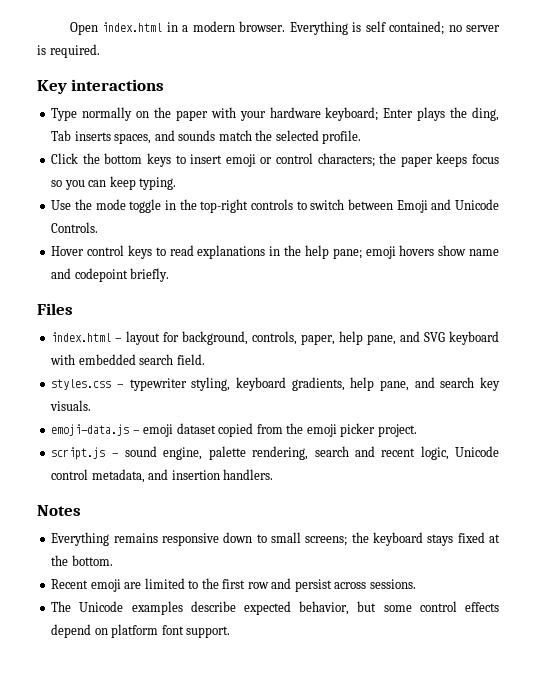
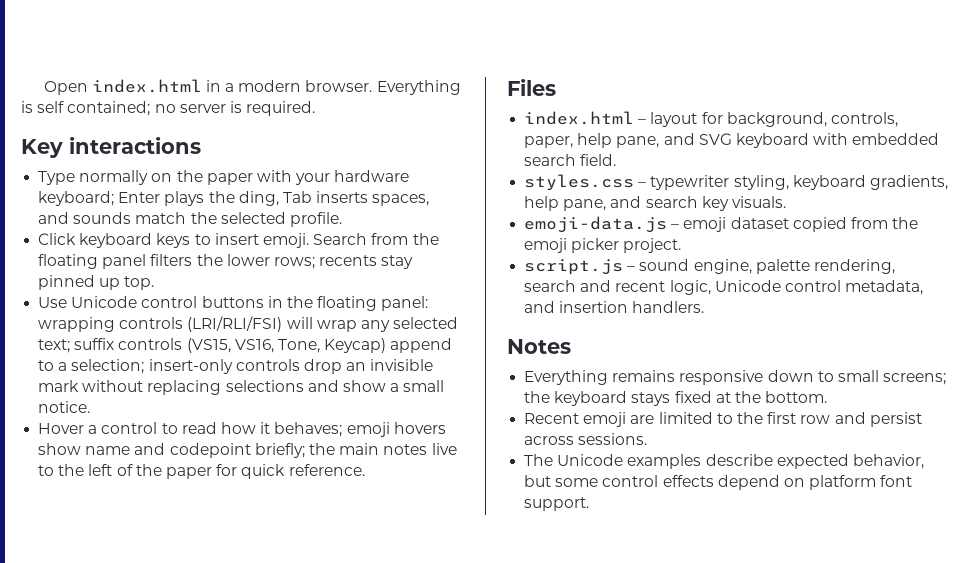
- Click the bottom keys to insert emoji or control characters; the paper keeps focus so you can keep typing.
- Use the mode toggle in the top-right controls to switch between Emoji and Unicode Controls.
- Hover control keys to read explanations in the help pane; emoji hovers show name and codepoint briefly.
+ Click keyboard keys to insert emoji. Search from the floating panel filters the lower rows; recents stay pinned up top.
+ Use Unicode control buttons in the floating panel: wrapping controls (LRI/RLI/FSI) will wrap any selected text; suffix controls (VS15, VS16, Tone, Keycap) append to a selection; insert-only controls drop an invisible mark without replacing selections and show a small notice.
+ Hover a control to read how it behaves; emoji hovers show name and codepoint briefly; the main notes live to the left of the paper for quick reference.

